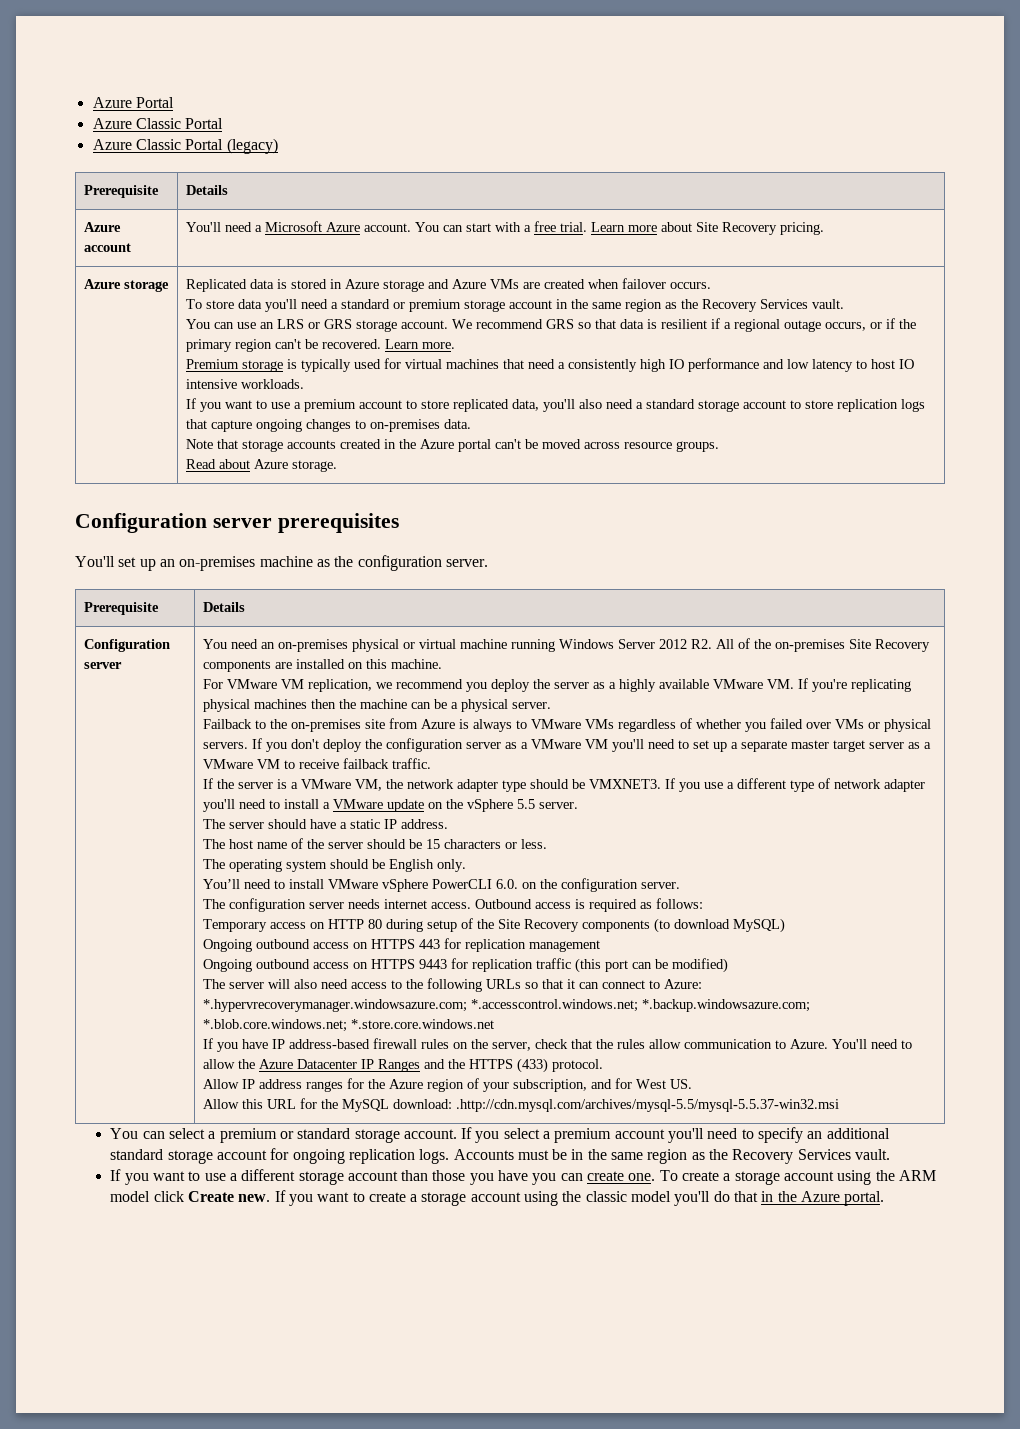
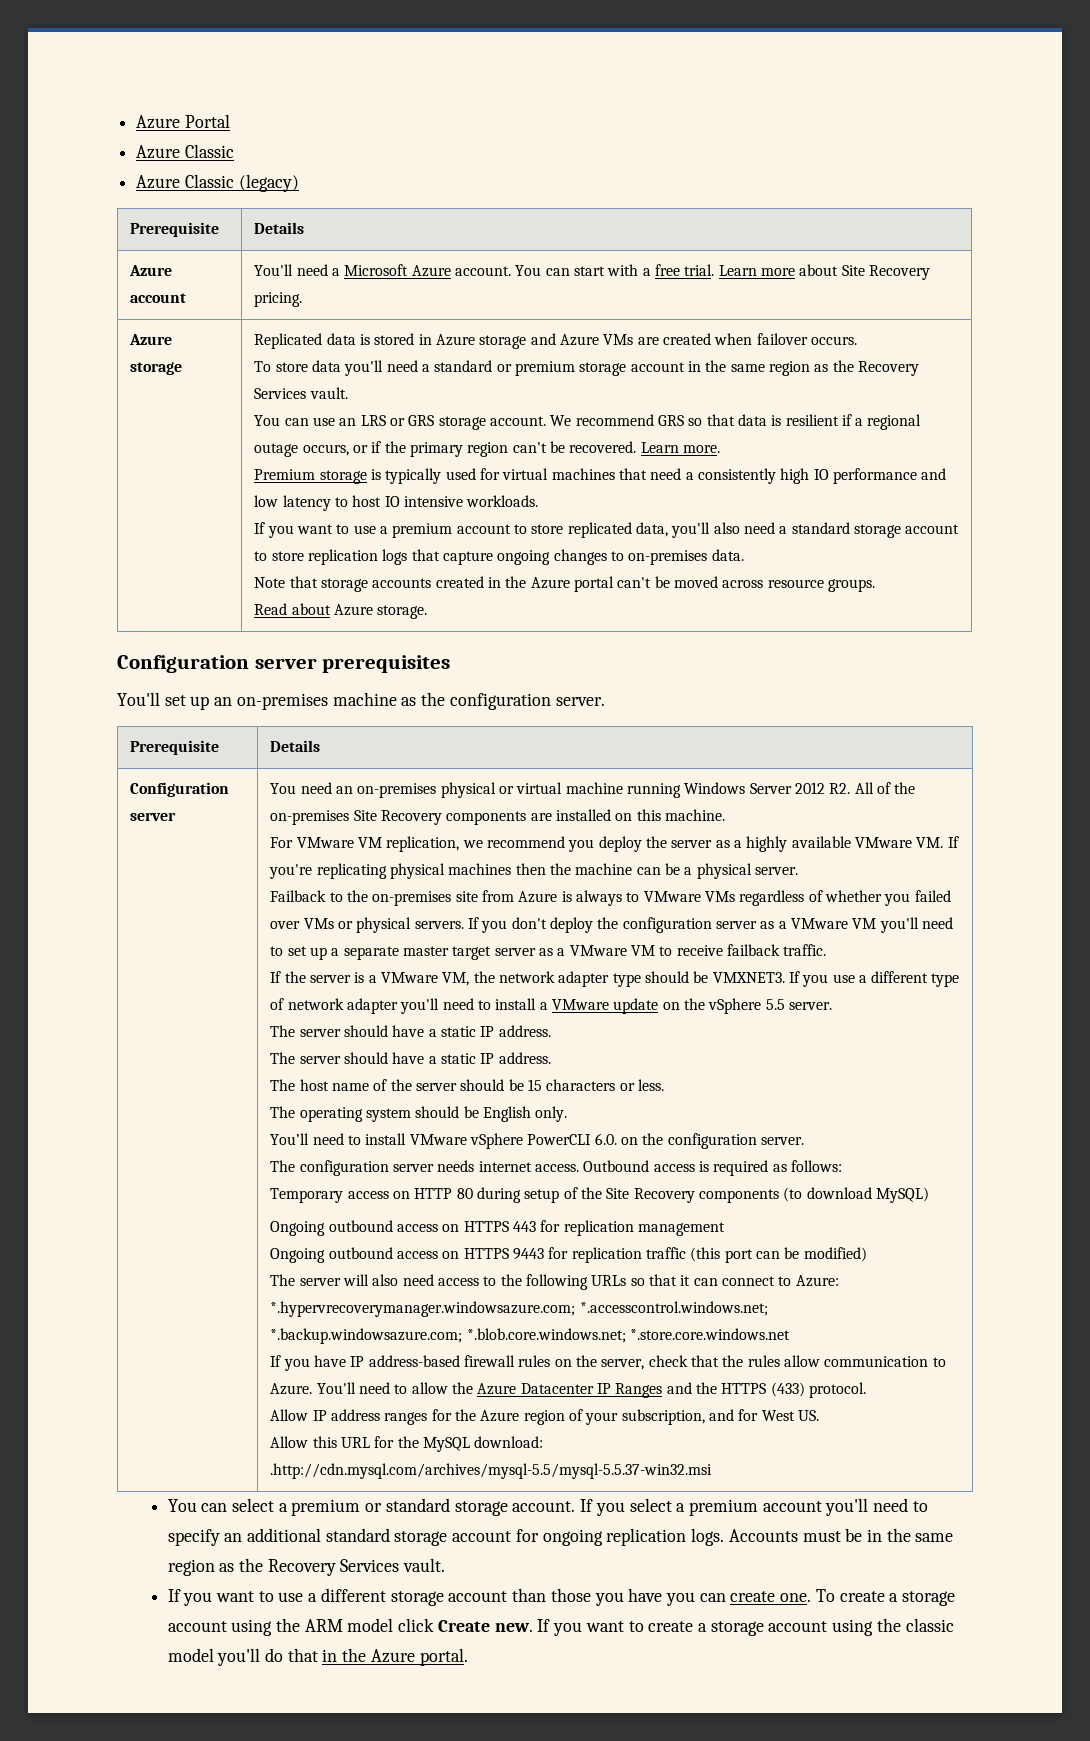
  Azure Portal
- Azure Classic Portal
- Azure Classic Portal (legacy)
+ Azure Classic
+ Azure Classic (legacy)
  If you use a different type of network adapter you'll need to install a VMware update on the vSphere 5.5 server.
+ The server should have a static IP address.

